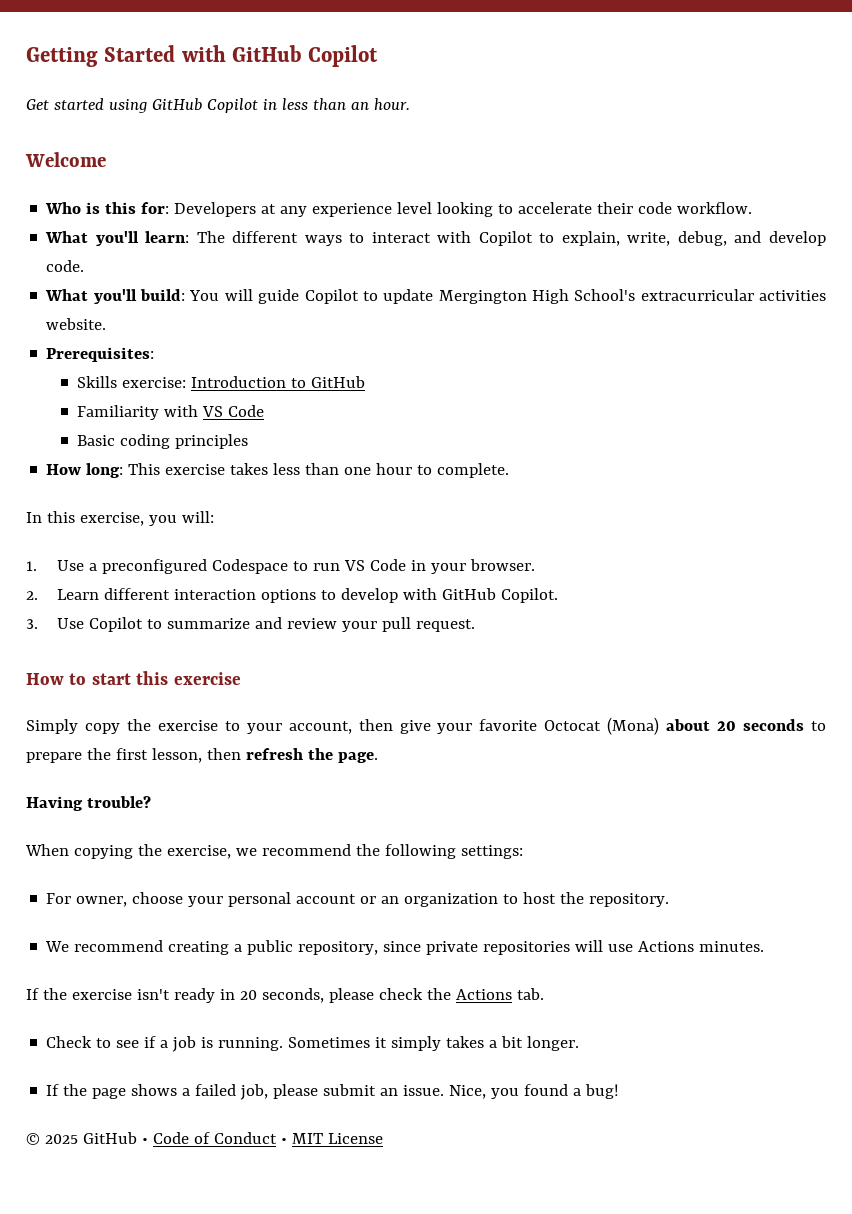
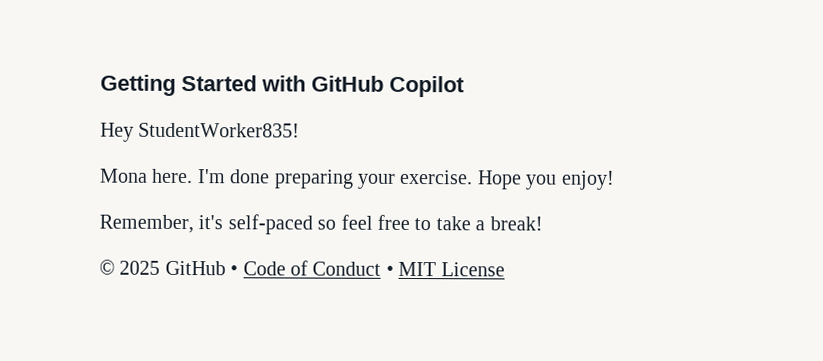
- Get started using GitHub Copilot in less than an hour.
- Welcome
- Who is this for: Developers at any experience level looking to accelerate their code workflow.
- What you'll learn: The different ways to interact with Copilot to explain, write, debug, and develop code.
- What you'll build: You will guide Copilot to update Mergington High School's extracurricular activities website.
- Prerequisites:
- Skills exercise: Introduction to GitHub
- Familiarity with VS Code
- Basic coding principles
- How long: This exercise takes less than one hour to complete.
- In this exercise, you will:
- 1. Use a preconfigured Codespace to run VS Code in your browser.
- 2. Learn different interaction options to develop with GitHub Copilot.
- 3. Use Copilot to summarize and review your pull request.
- How to start this exercise
- Simply copy the exercise to your account, then give your favorite Octocat (Mona) about 20 seconds to prepare the first lesson, then refresh the page.
- Having trouble?
- When copying the exercise, we recommend the following settings:
- For owner, choose your personal account or an organization to host the repository.
- We recommend creating a public repository, since private repositories will use Actions minutes.
- If the exercise isn't ready in 20 seconds, please check the Actions tab.
- Check to see if a job is running. Sometimes it simply takes a bit longer.
- If the page shows a failed job, please submit an issue. Nice, you found a bug!
+ Hey StudentWorker835!
+ Mona here. I'm done preparing your exercise. Hope you enjoy!
+ Remember, it's self-paced so feel free to take a break!

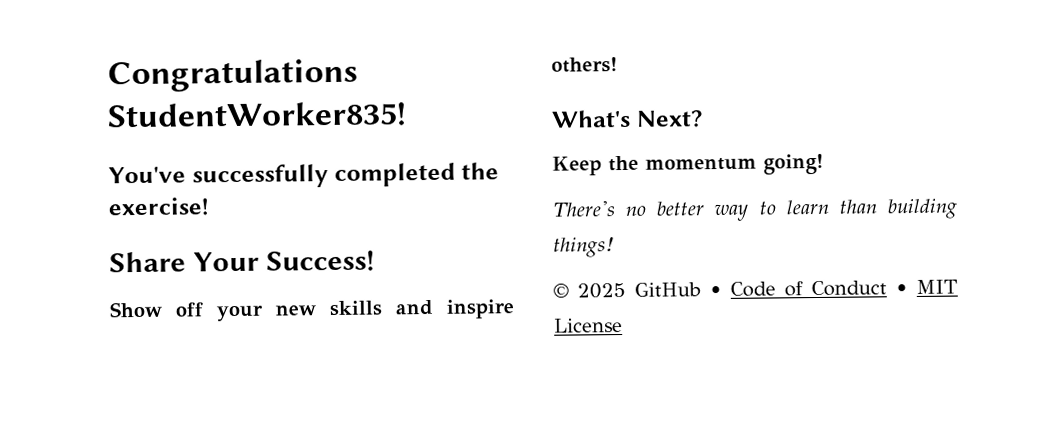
- Getting Started with GitHub Copilot
- Hey StudentWorker835!
- Mona here. I'm done preparing your exercise. Hope you enjoy!
- Remember, it's self-paced so feel free to take a break!
+ Congratulations StudentWorker835!
+ You've successfully completed the exercise!
+ Share Your Success!
+ Show off your new skills and inspire others!
+ What's Next?
+ Keep the momentum going!
+ There's no better way to learn than building things!

